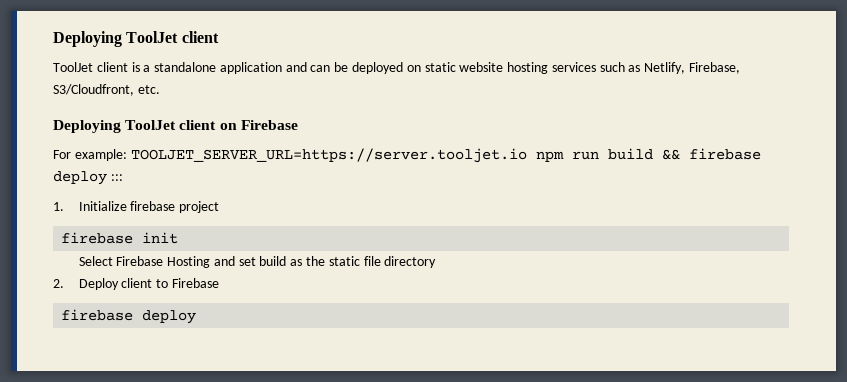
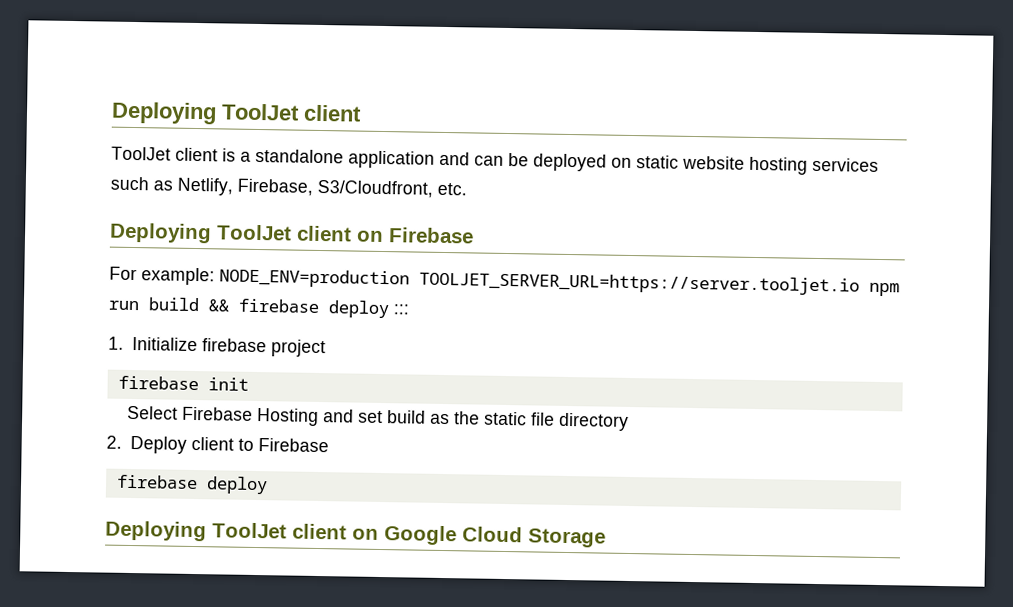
- For example: TOOLJET_SERVER_URL=https://server.tooljet.io npm run build && firebase deploy :::
+ For example: NODE_ENV=production TOOLJET_SERVER_URL=https://server.tooljet.io npm run build && firebase deploy :::
+ Deploying ToolJet client on Google Cloud Storage

